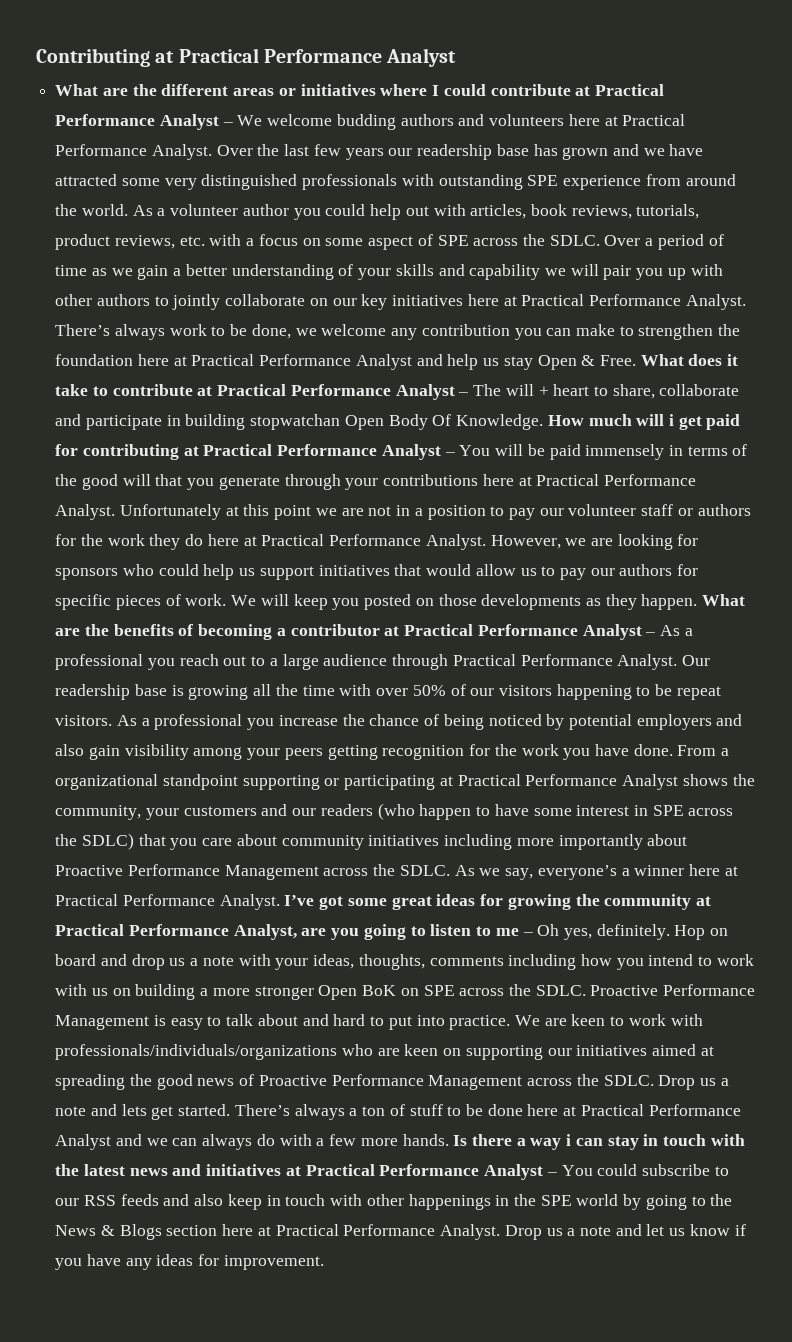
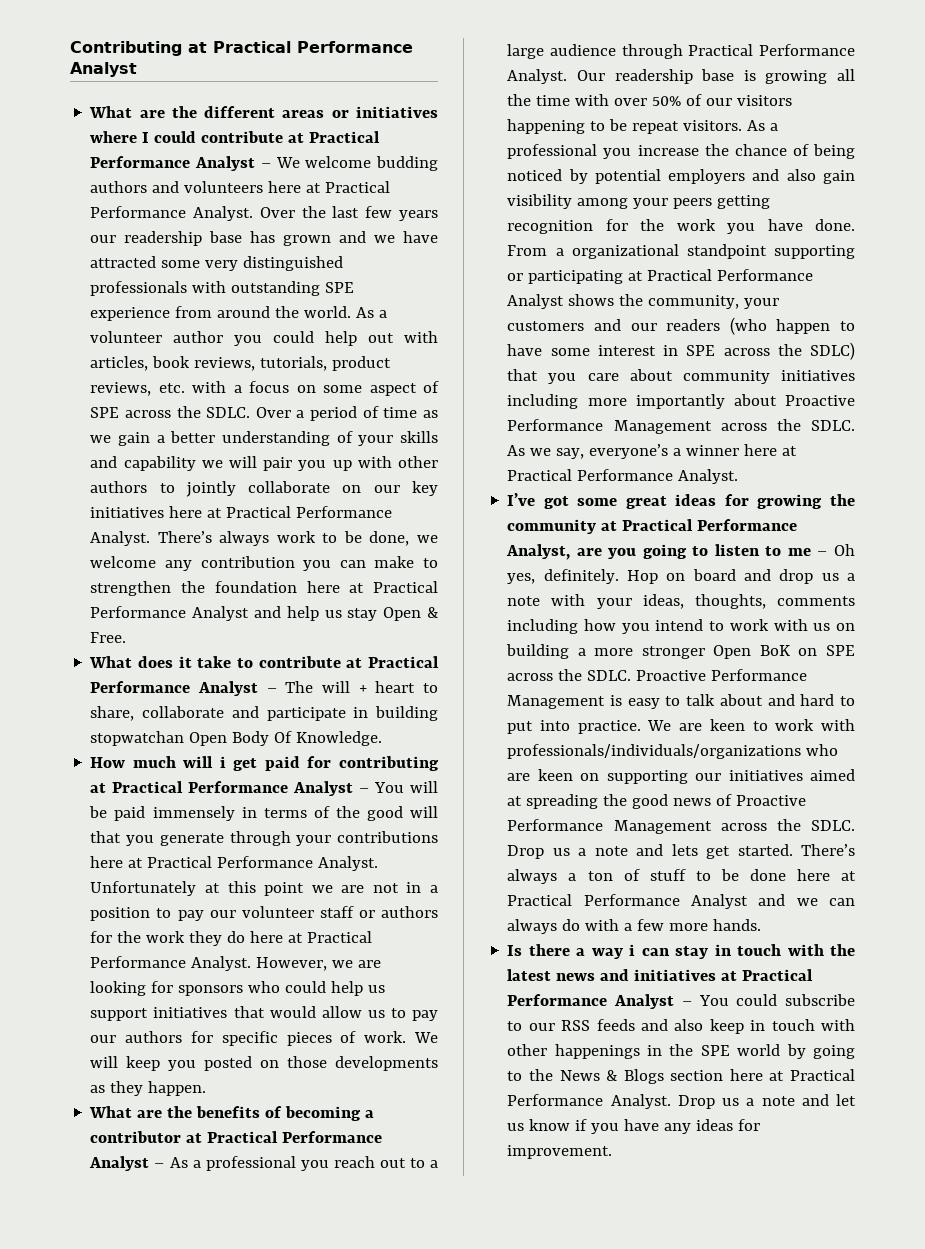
- There’s always work to be done, we welcome any contribution you can make to strengthen the foundation here at Practical Performance Analyst and help us stay Open & Free. What does it take to contribute at Practical Performance Analyst – The will + heart to share, collaborate and participate in building stopwatchan Open Body Of Knowledge. How much will i get paid for contributing at Practical Performance Analyst – You will be paid immensely in terms of the good will that you generate through your contributions here at Practical Performance Analyst.
+ There’s always work to be done, we welcome any contribution you can make to strengthen the foundation here at Practical Performance Analyst and help us stay Open & Free.
+ What does it take to contribute at Practical Performance Analyst – The will + heart to share, collaborate and participate in building stopwatchan Open Body Of Knowledge.
+ How much will i get paid for contributing at Practical Performance Analyst – You will be paid immensely in terms of the good will that you generate through your contributions here at Practical Performance Analyst.
- We will keep you posted on those developments as they happen. What are the benefits of becoming a contributor at Practical Performance Analyst – As a professional you reach out to a large audience through Practical Performance Analyst.
+ We will keep you posted on those developments as they happen.
+ What are the benefits of becoming a contributor at Practical Performance Analyst – As a professional you reach out to a large audience through Practical Performance Analyst.
- As we say, everyone’s a winner here at Practical Performance Analyst. I’ve got some great ideas for growing the community at Practical Performance Analyst, are you going to listen to me – Oh yes, definitely.
+ As we say, everyone’s a winner here at Practical Performance Analyst.
+ I’ve got some great ideas for growing the community at Practical Performance Analyst, are you going to listen to me – Oh yes, definitely.
- There’s always a ton of stuff to be done here at Practical Performance Analyst and we can always do with a few more hands. Is there a way i can stay in touch with the latest news and initiatives at Practical Performance Analyst – You could subscribe to our RSS feeds and also keep in touch with other happenings in the SPE world by going to the News & Blogs section here at Practical Performance Analyst.
+ There’s always a ton of stuff to be done here at Practical Performance Analyst and we can always do with a few more hands.
+ Is there a way i can stay in touch with the latest news and initiatives at Practical Performance Analyst – You could subscribe to our RSS feeds and also keep in touch with other happenings in the SPE world by going to the News & Blogs section here at Practical Performance Analyst.

